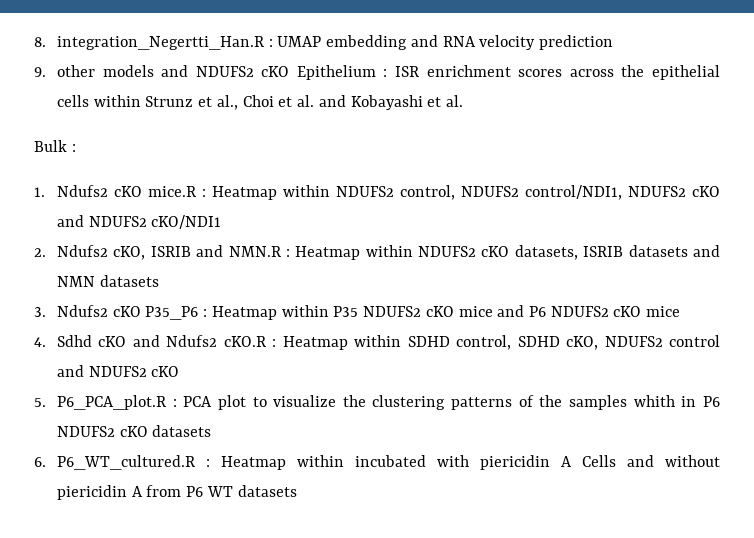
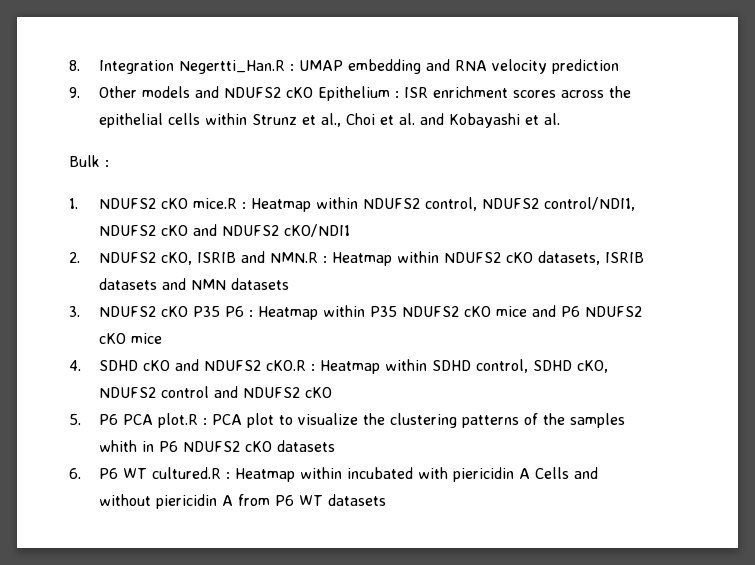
- 8. integration_Negertti_Han.R : UMAP embedding and RNA velocity prediction
+ 8. Integration Negertti_Han.R : UMAP embedding and RNA velocity prediction
- 9. other models and NDUFS2 cKO Epithelium : ISR enrichment scores across the epithelial cells within Strunz et al., Choi et al. and Kobayashi et al.
+ 9. Other models and NDUFS2 cKO Epithelium : ISR enrichment scores across the epithelial cells within Strunz et al., Choi et al. and Kobayashi et al.
- 1. Ndufs2 cKO mice.R : Heatmap within NDUFS2 control, NDUFS2 control/NDI1, NDUFS2 cKO and NDUFS2 cKO/NDI1
+ 1. NDUFS2 cKO mice.R : Heatmap within NDUFS2 control, NDUFS2 control/NDI1, NDUFS2 cKO and NDUFS2 cKO/NDI1
- 2. Ndufs2 cKO, ISRIB and NMN.R : Heatmap within NDUFS2 cKO datasets, ISRIB datasets and NMN datasets
+ 2. NDUFS2 cKO, ISRIB and NMN.R : Heatmap within NDUFS2 cKO datasets, ISRIB datasets and NMN datasets
- 3. Ndufs2 cKO P35_P6 : Heatmap within P35 NDUFS2 cKO mice and P6 NDUFS2 cKO mice
+ 3. NDUFS2 cKO P35 P6 : Heatmap within P35 NDUFS2 cKO mice and P6 NDUFS2 cKO mice
- 4. Sdhd cKO and Ndufs2 cKO.R : Heatmap within SDHD control, SDHD cKO, NDUFS2 control and NDUFS2 cKO
+ 4. SDHD cKO and NDUFS2 cKO.R : Heatmap within SDHD control, SDHD cKO, NDUFS2 control and NDUFS2 cKO
- 5. P6_PCA_plot.R : PCA plot to visualize the clustering patterns of the samples whith in P6 NDUFS2 cKO datasets
+ 5. P6 PCA plot.R : PCA plot to visualize the clustering patterns of the samples whith in P6 NDUFS2 cKO datasets
- 6. P6_WT_cultured.R : Heatmap within incubated with piericidin A Cells and without piericidin A from P6 WT datasets
+ 6. P6 WT cultured.R : Heatmap within incubated with piericidin A Cells and without piericidin A from P6 WT datasets

